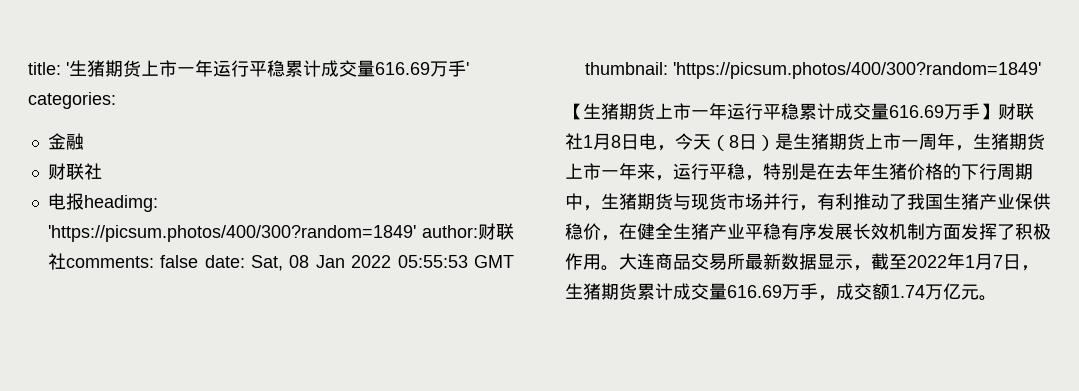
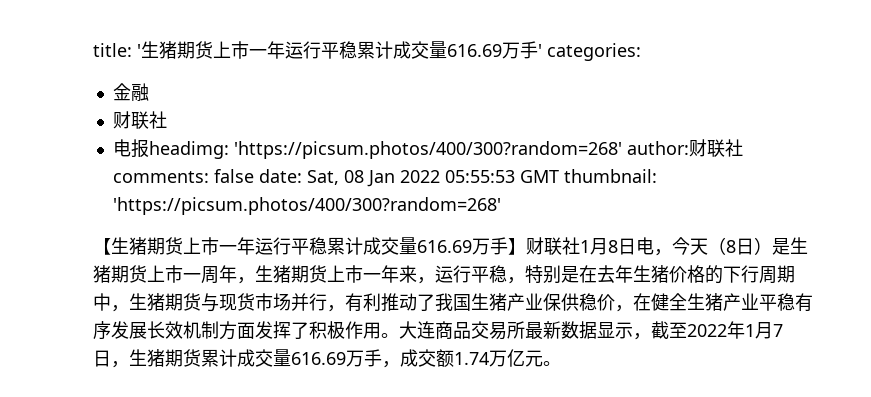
- 电报headimg: 'https://picsum.photos/400/300?random=1849' author:财联社comments: false date: Sat, 08 Jan 2022 05:55:53 GMT thumbnail: 'https://picsum.photos/400/300?random=1849'
+ 电报headimg: 'https://picsum.photos/400/300?random=268' author:财联社comments: false date: Sat, 08 Jan 2022 05:55:53 GMT thumbnail: 'https://picsum.photos/400/300?random=268'

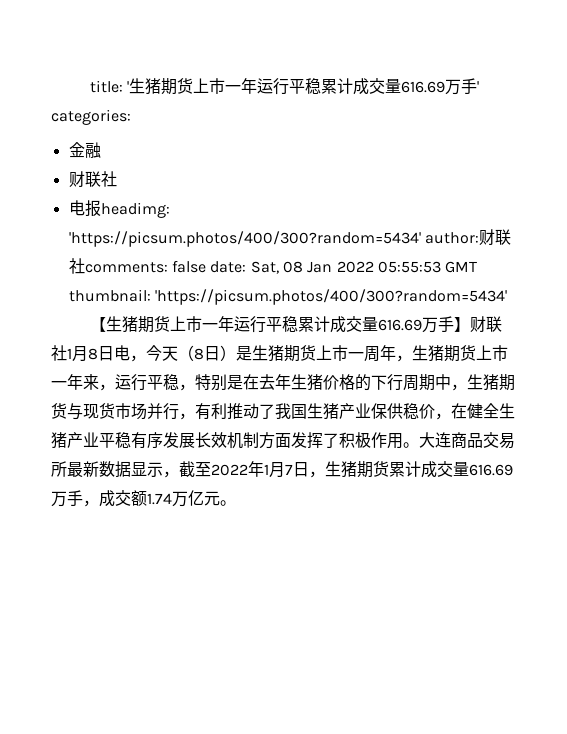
- 电报headimg: 'https://picsum.photos/400/300?random=268' author:财联社comments: false date: Sat, 08 Jan 2022 05:55:53 GMT thumbnail: 'https://picsum.photos/400/300?random=268'
+ 电报headimg: 'https://picsum.photos/400/300?random=5434' author:财联社comments: false date: Sat, 08 Jan 2022 05:55:53 GMT thumbnail: 'https://picsum.photos/400/300?random=5434'

